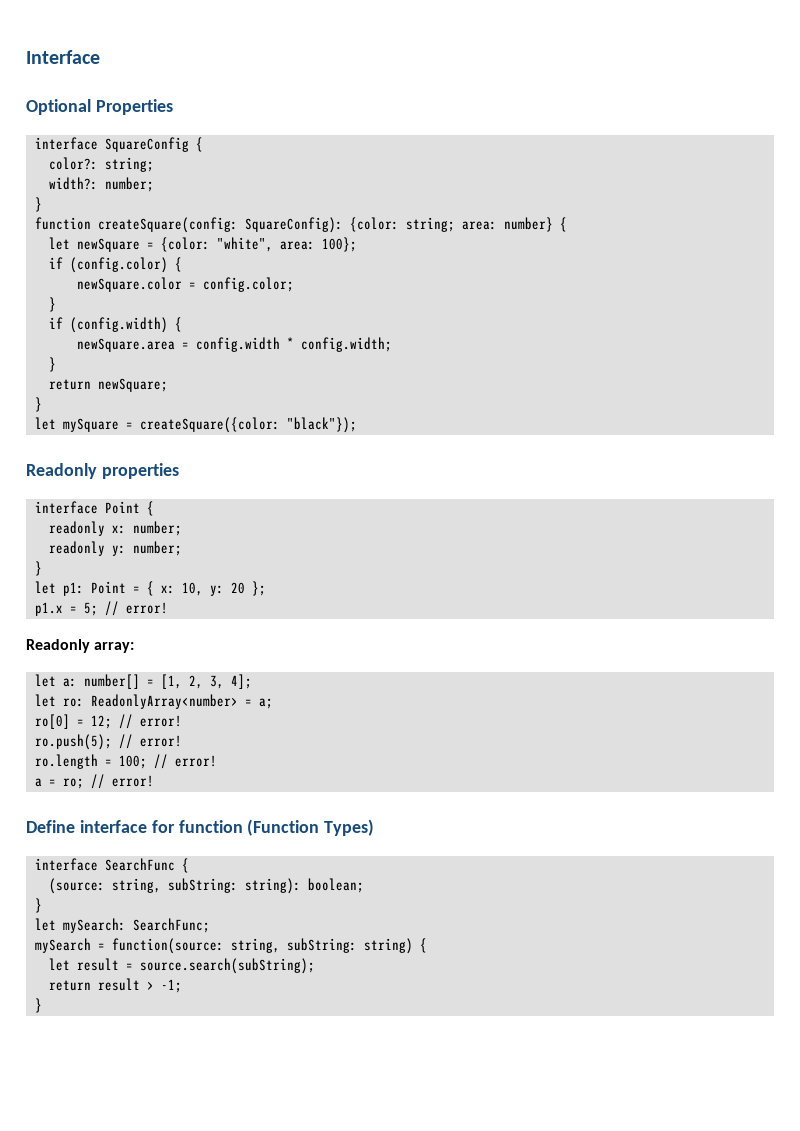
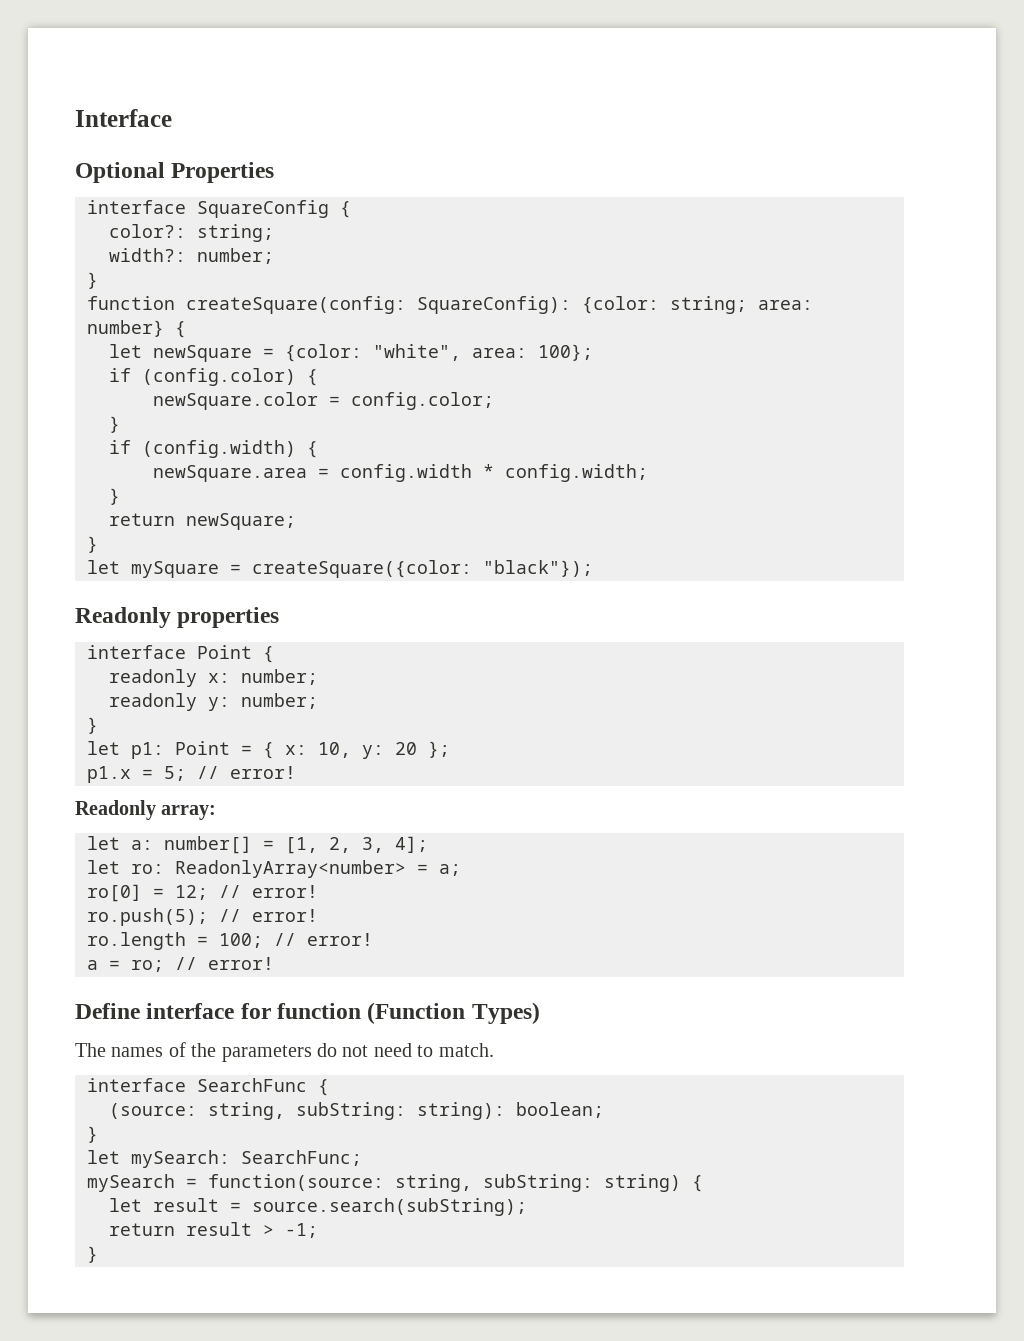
+ The names of the parameters do not need to match.

